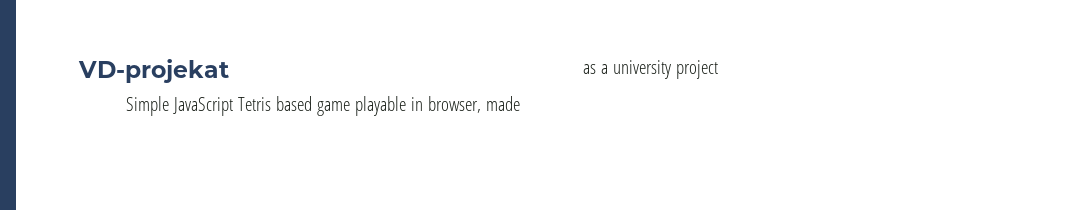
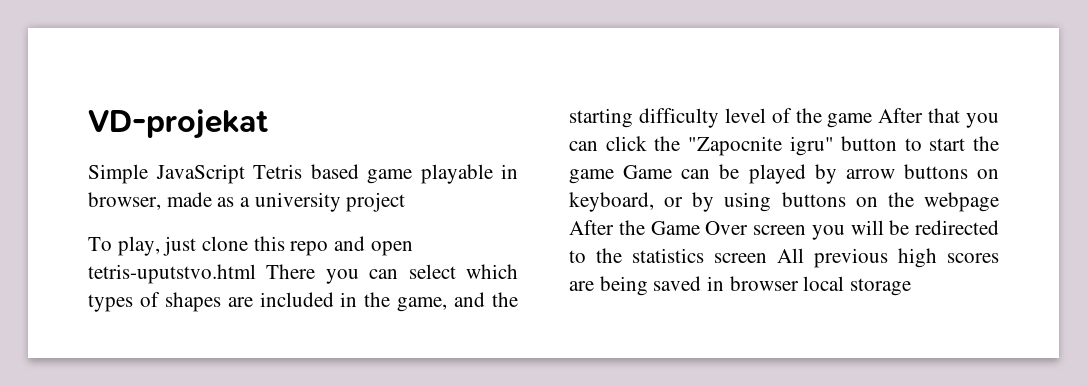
+ To play, just clone this repo and open tetris-uputstvo.html There you can select which types of shapes are included in the game, and the starting difficulty level of the game After that you can click the "Zapocnite igru" button to start the game Game can be played by arrow buttons on keyboard, or by using buttons on the webpage After the Game Over screen you will be redirected to the statistics screen All previous high scores are being saved in browser local storage

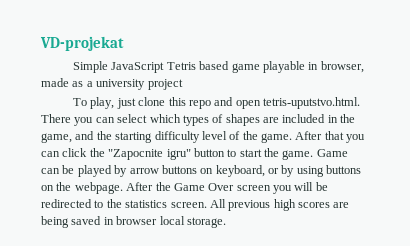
- To play, just clone this repo and open tetris-uputstvo.html There you can select which types of shapes are included in the game, and the starting difficulty level of the game After that you can click the "Zapocnite igru" button to start the game Game can be played by arrow buttons on keyboard, or by using buttons on the webpage After the Game Over screen you will be redirected to the statistics screen All previous high scores are being saved in browser local storage
+ To play, just clone this repo and open tetris-uputstvo.html. There you can select which types of shapes are included in the game, and the starting difficulty level of the game. After that you can click the "Zapocnite igru" button to start the game. Game can be played by arrow buttons on keyboard, or by using buttons on the webpage. After the Game Over screen you will be redirected to the statistics screen. All previous high scores are being saved in browser local storage.

